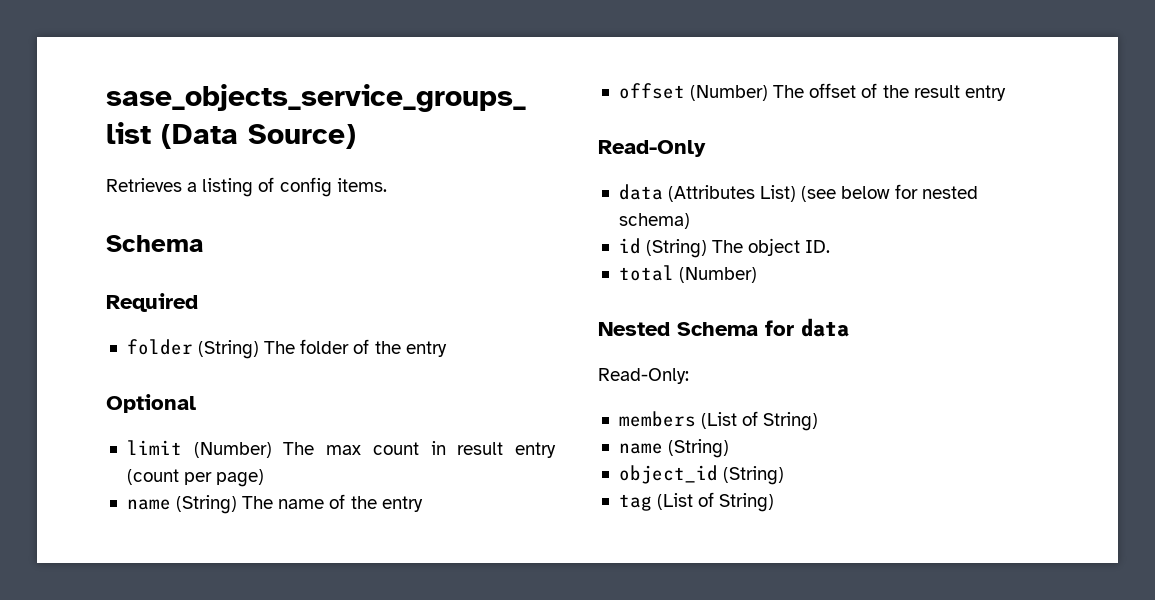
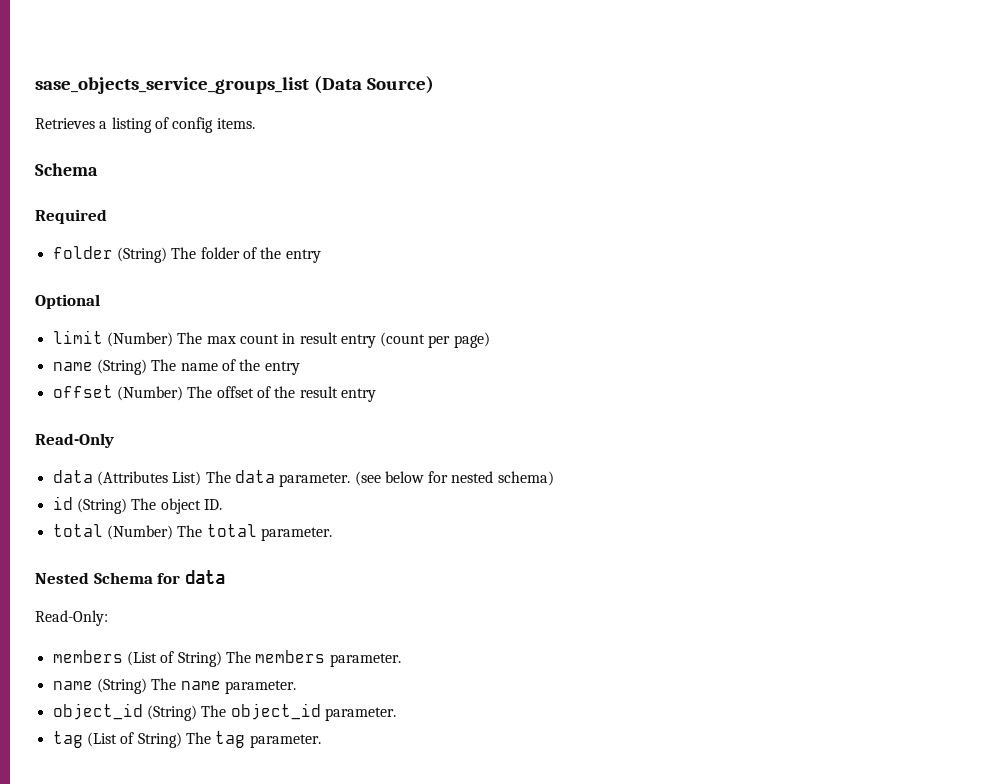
- data (Attributes List) (see below for nested schema)
+ data (Attributes List) The data parameter. (see below for nested schema)
- total (Number)
+ total (Number) The total parameter.
- members (List of String)
- name (String)
+ members (List of String) The members parameter.
+ name (String) The name parameter.
- object_id (String)
+ object_id (String) The object_id parameter.
- tag (List of String)
+ tag (List of String) The tag parameter.

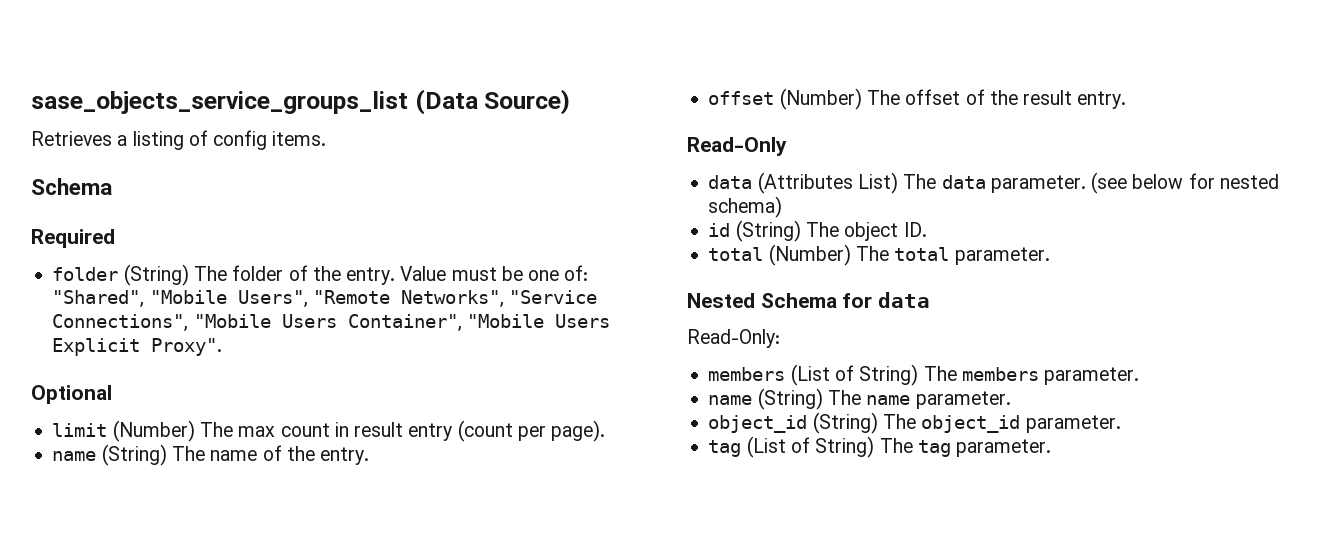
- folder (String) The folder of the entry
+ folder (String) The folder of the entry. Value must be one of: "Shared", "Mobile Users", "Remote Networks", "Service Connections", "Mobile Users Container", "Mobile Users Explicit Proxy".
- limit (Number) The max count in result entry (count per page)
+ limit (Number) The max count in result entry (count per page).
- name (String) The name of the entry
+ name (String) The name of the entry.
- offset (Number) The offset of the result entry
+ offset (Number) The offset of the result entry.

